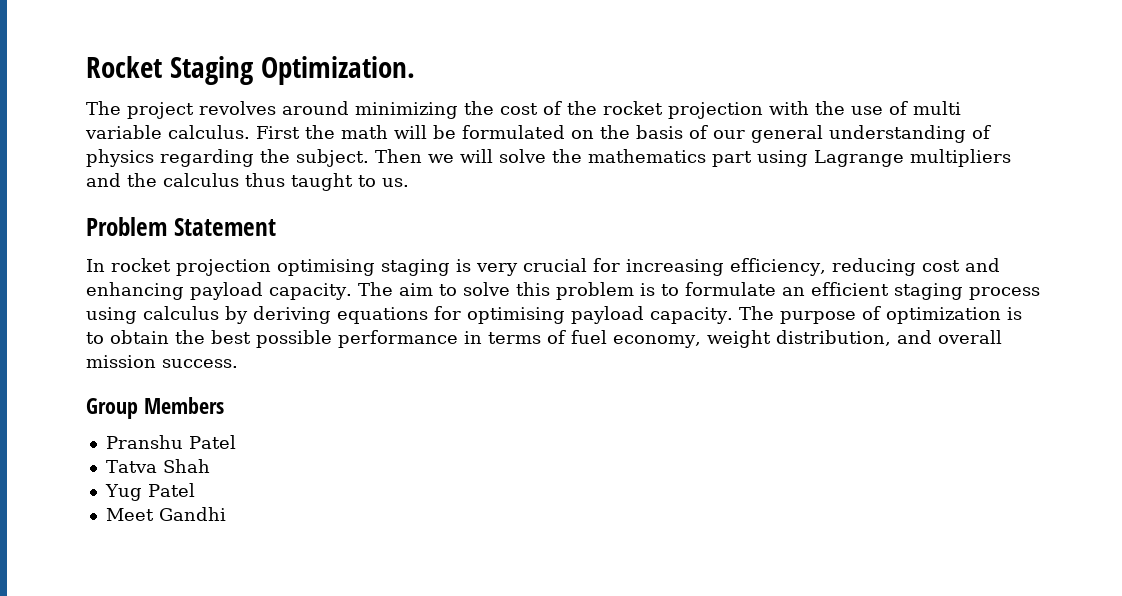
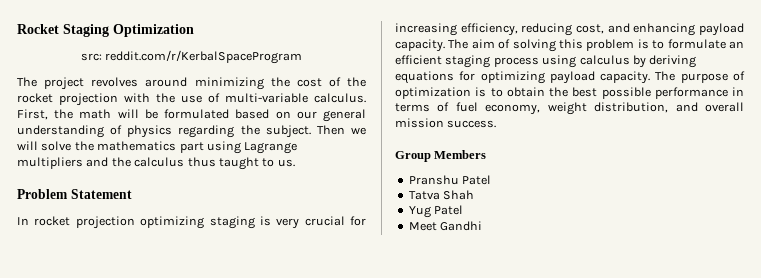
- Rocket Staging Optimization.
+ Rocket Staging Optimization
+ src: reddit.com/r/KerbalSpaceProgram
- The project revolves around minimizing the cost of the rocket projection with the use of multi variable calculus. First the math will be formulated on the basis of our general understanding of physics regarding the subject.
+ The project revolves around minimizing the cost of the rocket projection with the use of multi-variable calculus. First, the math will be formulated based on our general understanding of physics regarding the subject.
- In rocket projection optimising staging is very crucial for increasing efficiency, reducing cost and enhancing payload capacity.
+ In rocket projection optimizing staging is very crucial for increasing efficiency, reducing cost, and enhancing payload capacity.
- The aim to solve this problem is to formulate an efficient staging process using calculus by deriving equations for optimising payload capacity.
+ The aim of solving this problem is to formulate an efficient staging process using calculus by deriving equations for optimizing payload capacity.

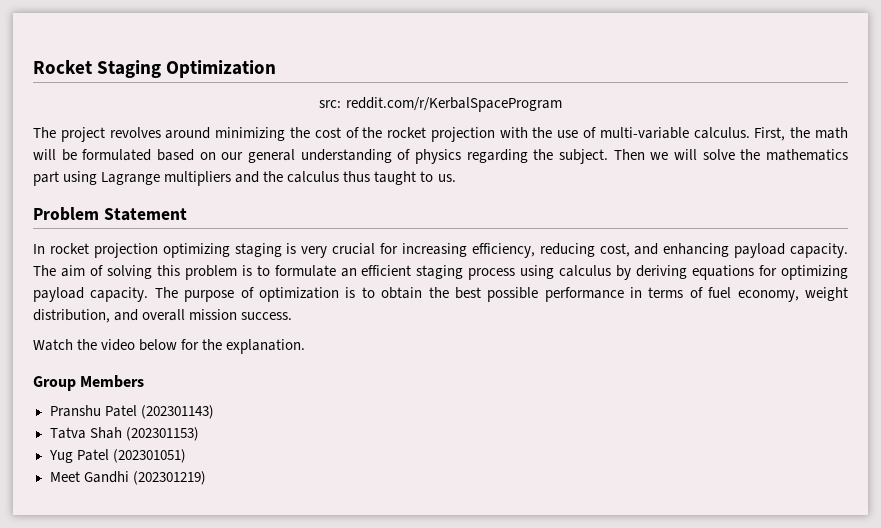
+ Watch the video below for the explanation.
- Pranshu Patel
+ Pranshu Patel (202301143)
- Tatva Shah
+ Tatva Shah (202301153)
- Yug Patel
+ Yug Patel (202301051)
- Meet Gandhi
+ Meet Gandhi (202301219)

